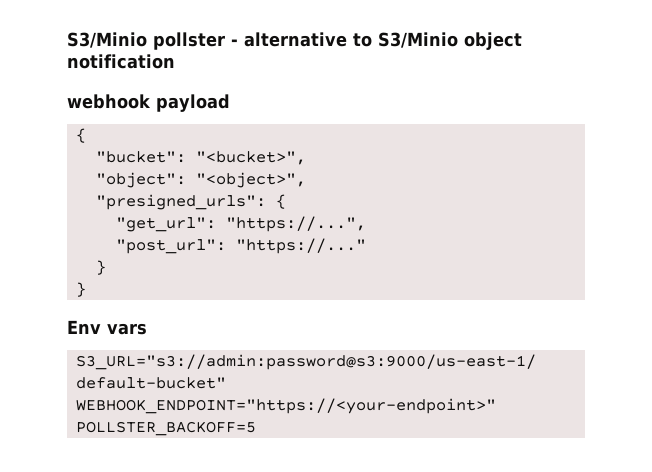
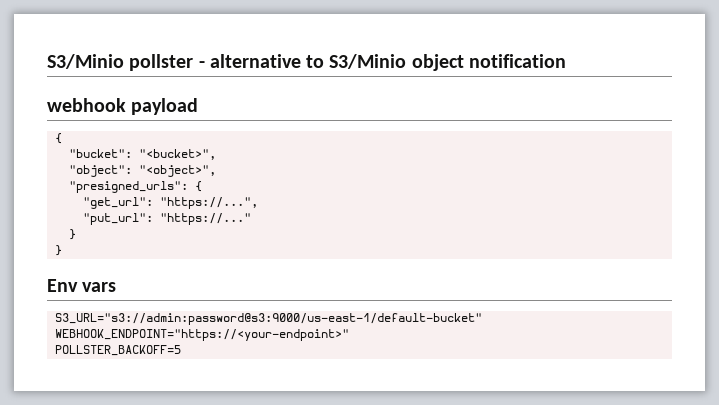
- "post_url": "https://..."
+ "put_url": "https://..."

